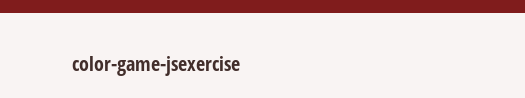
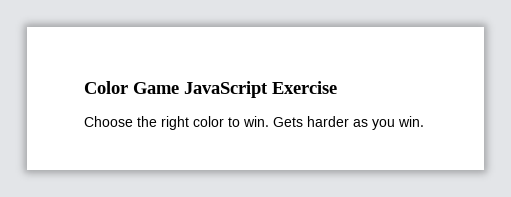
- color-game-jsexercise
+ Color Game JavaScript Exercise
+ Choose the right color to win. Gets harder as you win.

